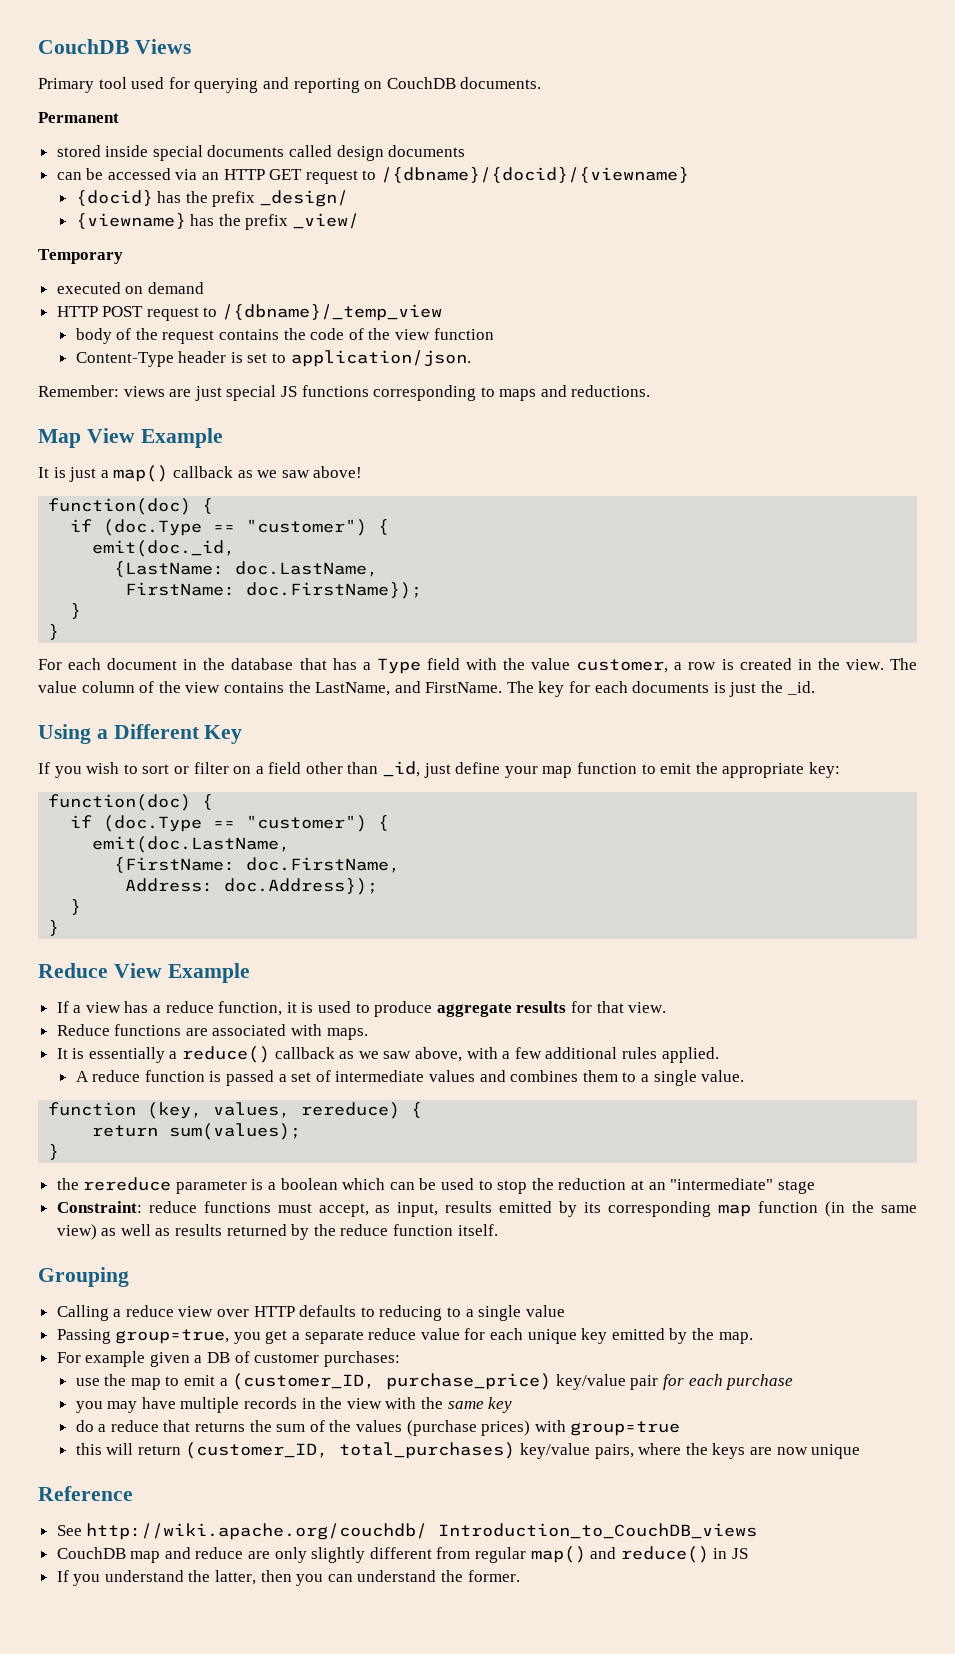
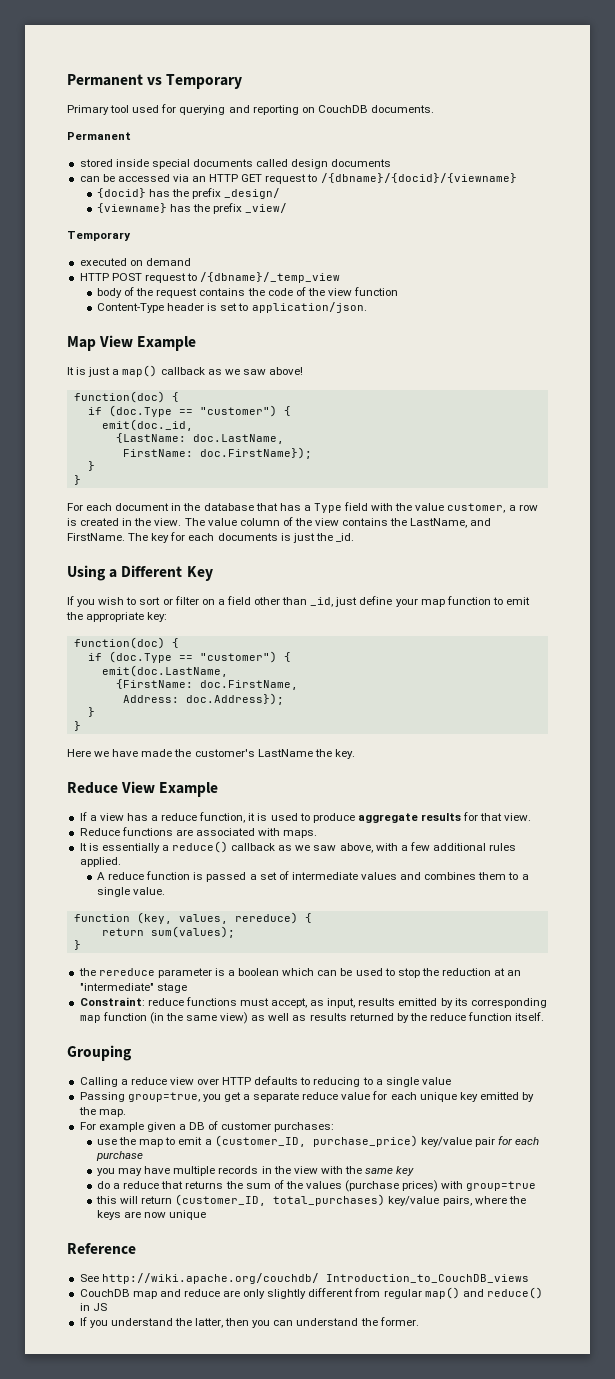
- CouchDB Views
+ Permanent vs Temporary
- Remember: views are just special JS functions corresponding to maps and reductions.
+ Here we have made the customer's LastName the key.

